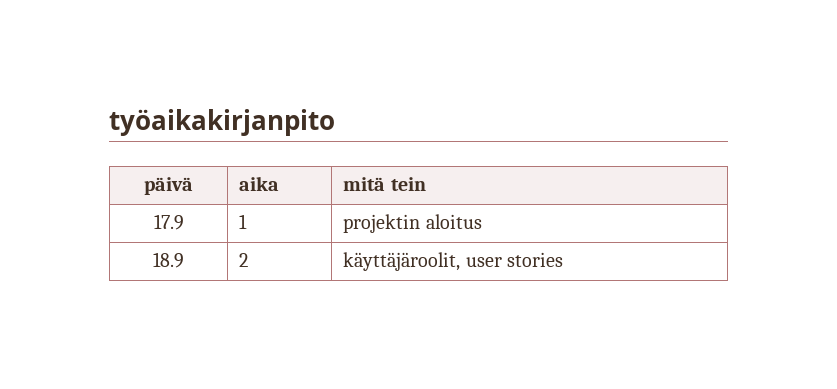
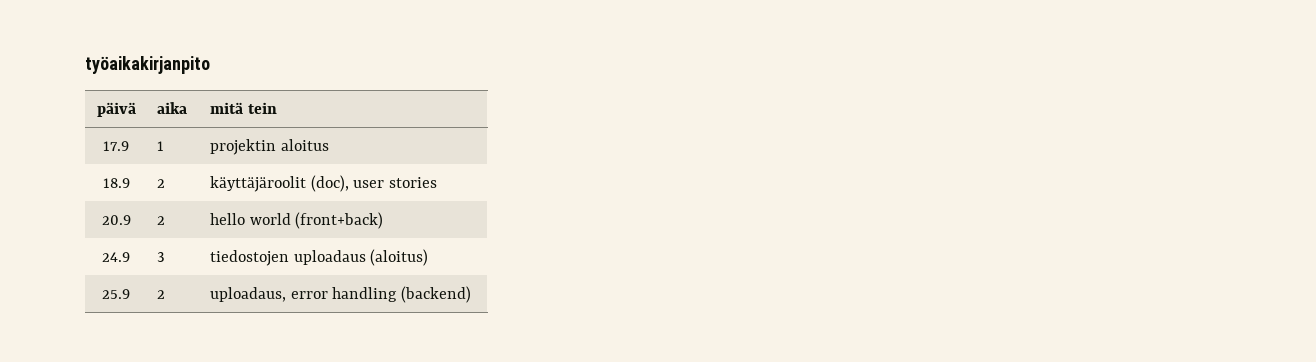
- 18.9 | 2 | käyttäjäroolit, user stories
+ 18.9 | 2 | käyttäjäroolit (doc), user stories
+ 20.9 | 2 | hello world (front+back)
+ 24.9 | 3 | tiedostojen uploadaus (aloitus)
+ 25.9 | 2 | uploadaus, error handling (backend)

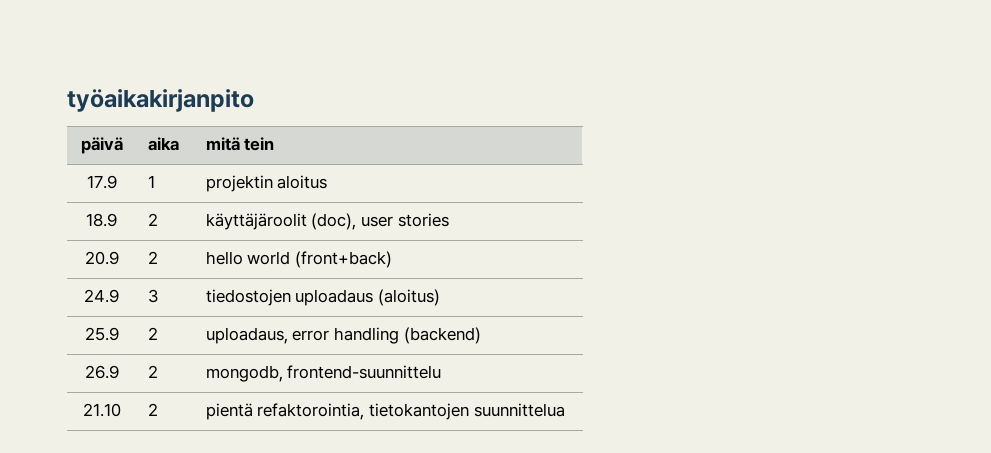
+ 26.9 | 2 | mongodb, frontend-suunnittelu
+ 21.10 | 2 | pientä refaktorointia, tietokantojen suunnittelua

